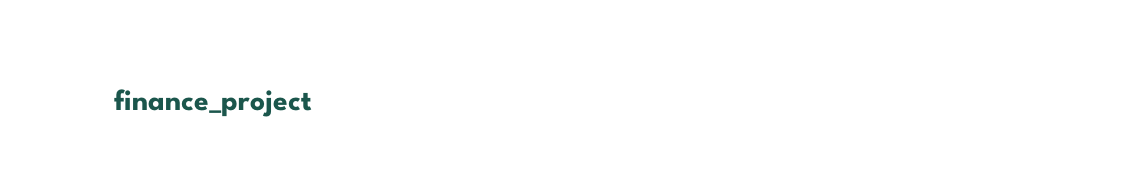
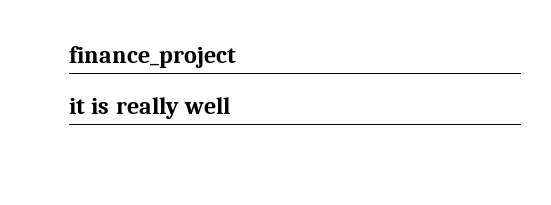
+ it is really well

